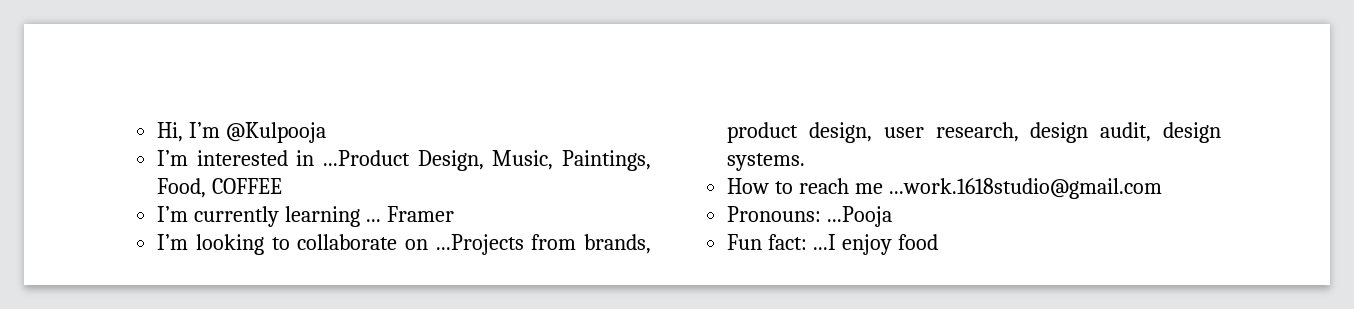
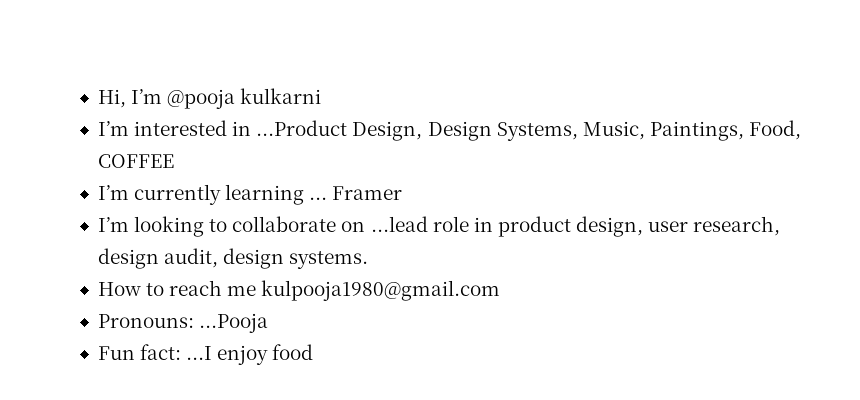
- Hi, I’m @Kulpooja
+ Hi, I’m @pooja kulkarni
- I’m interested in ...Product Design, Music, Paintings, Food, COFFEE
+ I’m interested in ...Product Design, Design Systems, Music, Paintings, Food, COFFEE
- I’m looking to collaborate on ...Projects from brands, product design, user research, design audit, design systems.
+ I’m looking to collaborate on ...lead role in product design, user research, design audit, design systems.
- How to reach me ...work.1618studio@gmail.com
+ How to reach me kulpooja1980@gmail.com

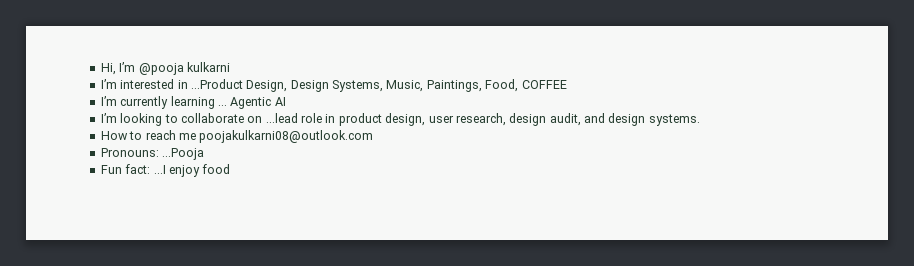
- Framer
+ Agentic AI
- I’m looking to collaborate on ...lead role in product design, user research, design audit, design systems.
+ I’m looking to collaborate on ...lead role in product design, user research, design audit, and design systems.
- How to reach me kulpooja1980@gmail.com
+ How to reach me poojakulkarni08@outlook.com

